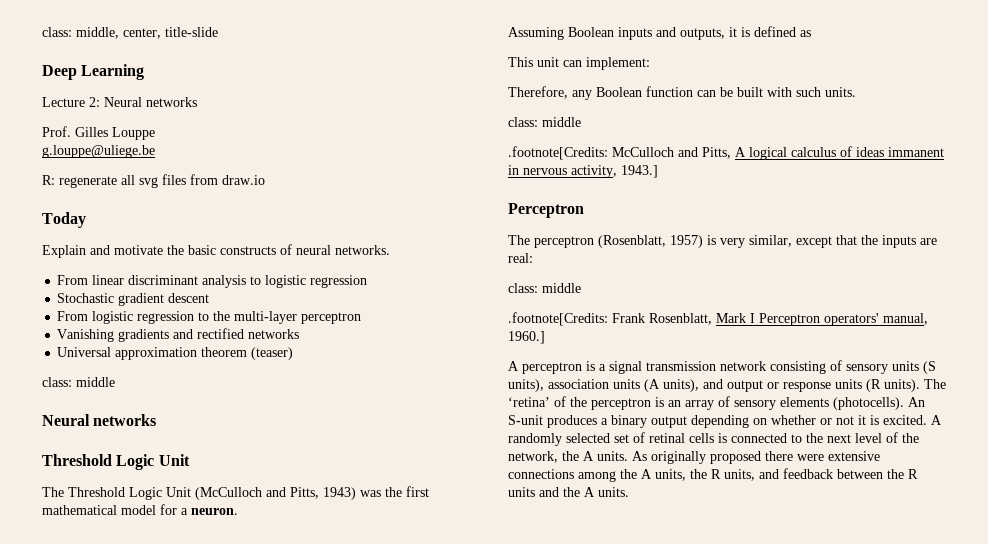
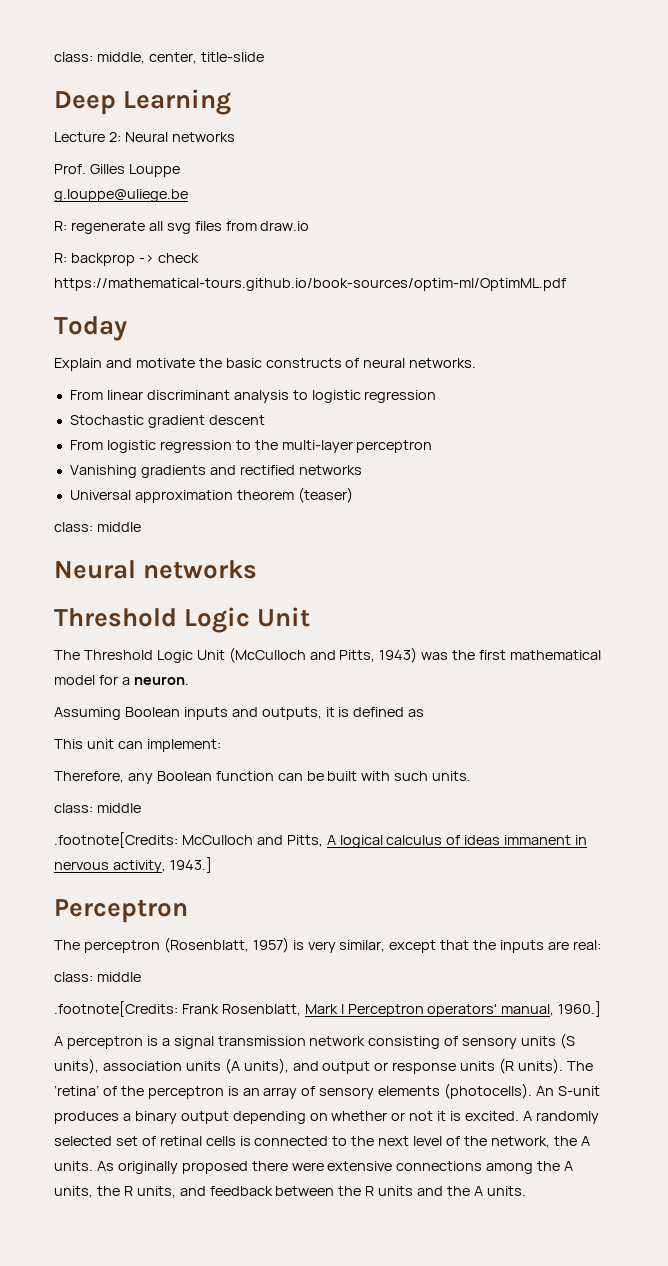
+ R: backprop -> check https://mathematical-tours.github.io/book-sources/optim-ml/OptimML.pdf

